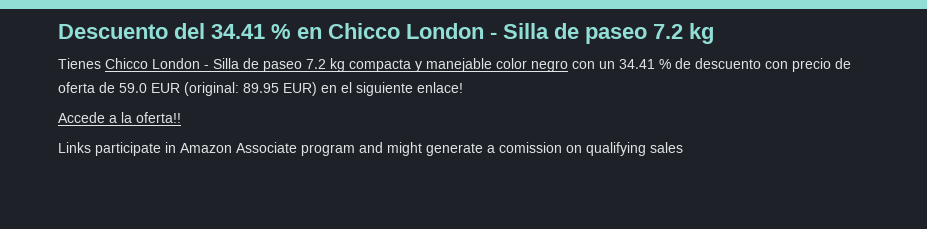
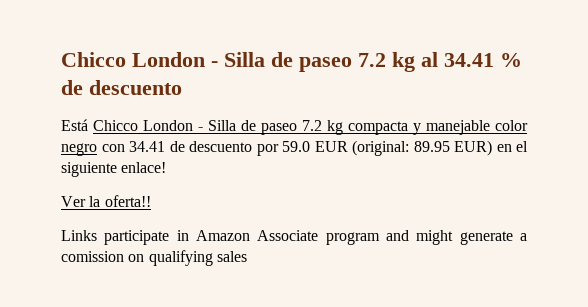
- Descuento del 34.41 % en Chicco London - Silla de paseo 7.2 kg
- Tienes Chicco London - Silla de paseo 7.2 kg compacta y manejable color negro con un 34.41 % de descuento con precio de oferta de 59.0 EUR (original: 89.95 EUR) en el siguiente enlace!
+ Chicco London - Silla de paseo 7.2 kg al 34.41 % de descuento
+ Está Chicco London - Silla de paseo 7.2 kg compacta y manejable color negro con 34.41 de descuento por 59.0 EUR (original: 89.95 EUR) en el siguiente enlace!
- Accede a la oferta!!
+ Ver la oferta!!

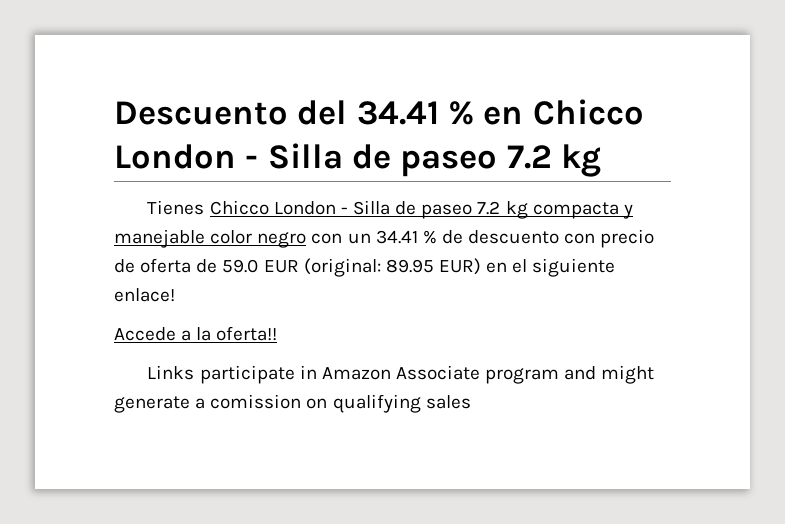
- Chicco London - Silla de paseo 7.2 kg al 34.41 % de descuento
- Está Chicco London - Silla de paseo 7.2 kg compacta y manejable color negro con 34.41 de descuento por 59.0 EUR (original: 89.95 EUR) en el siguiente enlace!
+ Descuento del 34.41 % en Chicco London - Silla de paseo 7.2 kg
+ Tienes Chicco London - Silla de paseo 7.2 kg compacta y manejable color negro con un 34.41 % de descuento con precio de oferta de 59.0 EUR (original: 89.95 EUR) en el siguiente enlace!
- Ver la oferta!!
+ Accede a la oferta!!

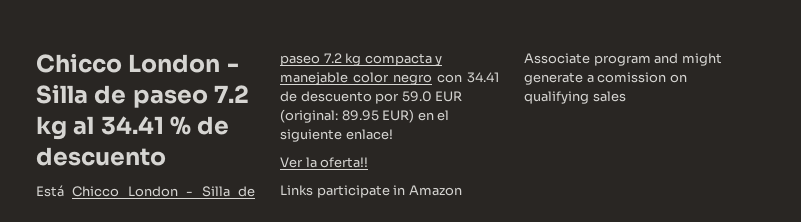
- Descuento del 34.41 % en Chicco London - Silla de paseo 7.2 kg
- Tienes Chicco London - Silla de paseo 7.2 kg compacta y manejable color negro con un 34.41 % de descuento con precio de oferta de 59.0 EUR (original: 89.95 EUR) en el siguiente enlace!
+ Chicco London - Silla de paseo 7.2 kg al 34.41 % de descuento
+ Está Chicco London - Silla de paseo 7.2 kg compacta y manejable color negro con 34.41 de descuento por 59.0 EUR (original: 89.95 EUR) en el siguiente enlace!
- Accede a la oferta!!
+ Ver la oferta!!

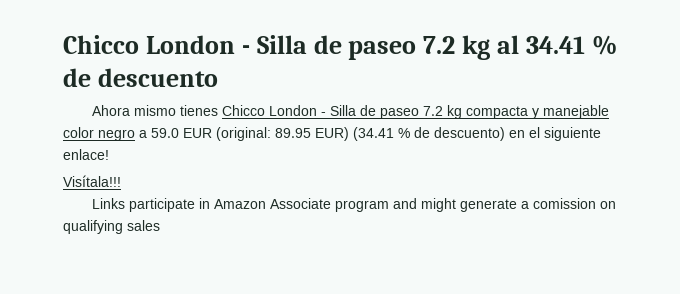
- Está Chicco London - Silla de paseo 7.2 kg compacta y manejable color negro con 34.41 de descuento por 59.0 EUR (original: 89.95 EUR) en el siguiente enlace!
+ Ahora mismo tienes Chicco London - Silla de paseo 7.2 kg compacta y manejable color negro a 59.0 EUR (original: 89.95 EUR) (34.41 % de descuento) en el siguiente enlace!
- Ver la oferta!!
+ Visítala!!!

